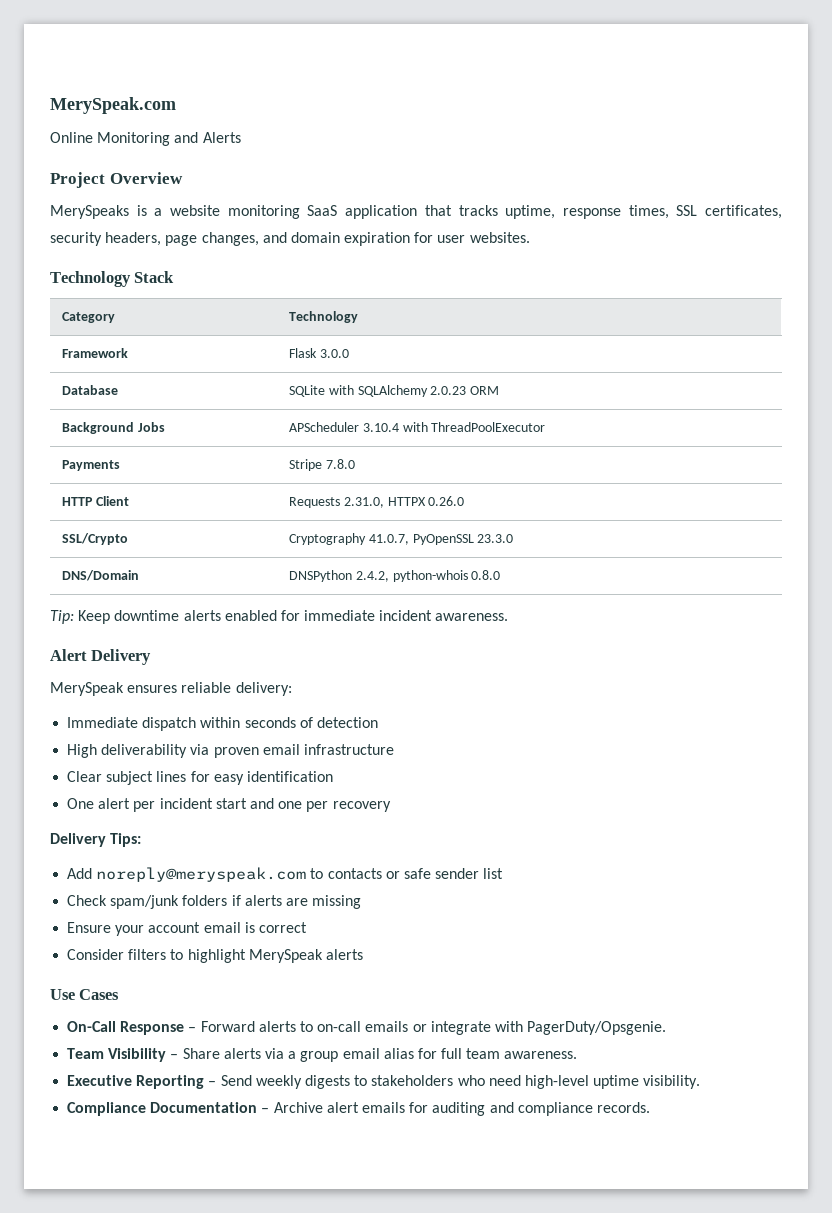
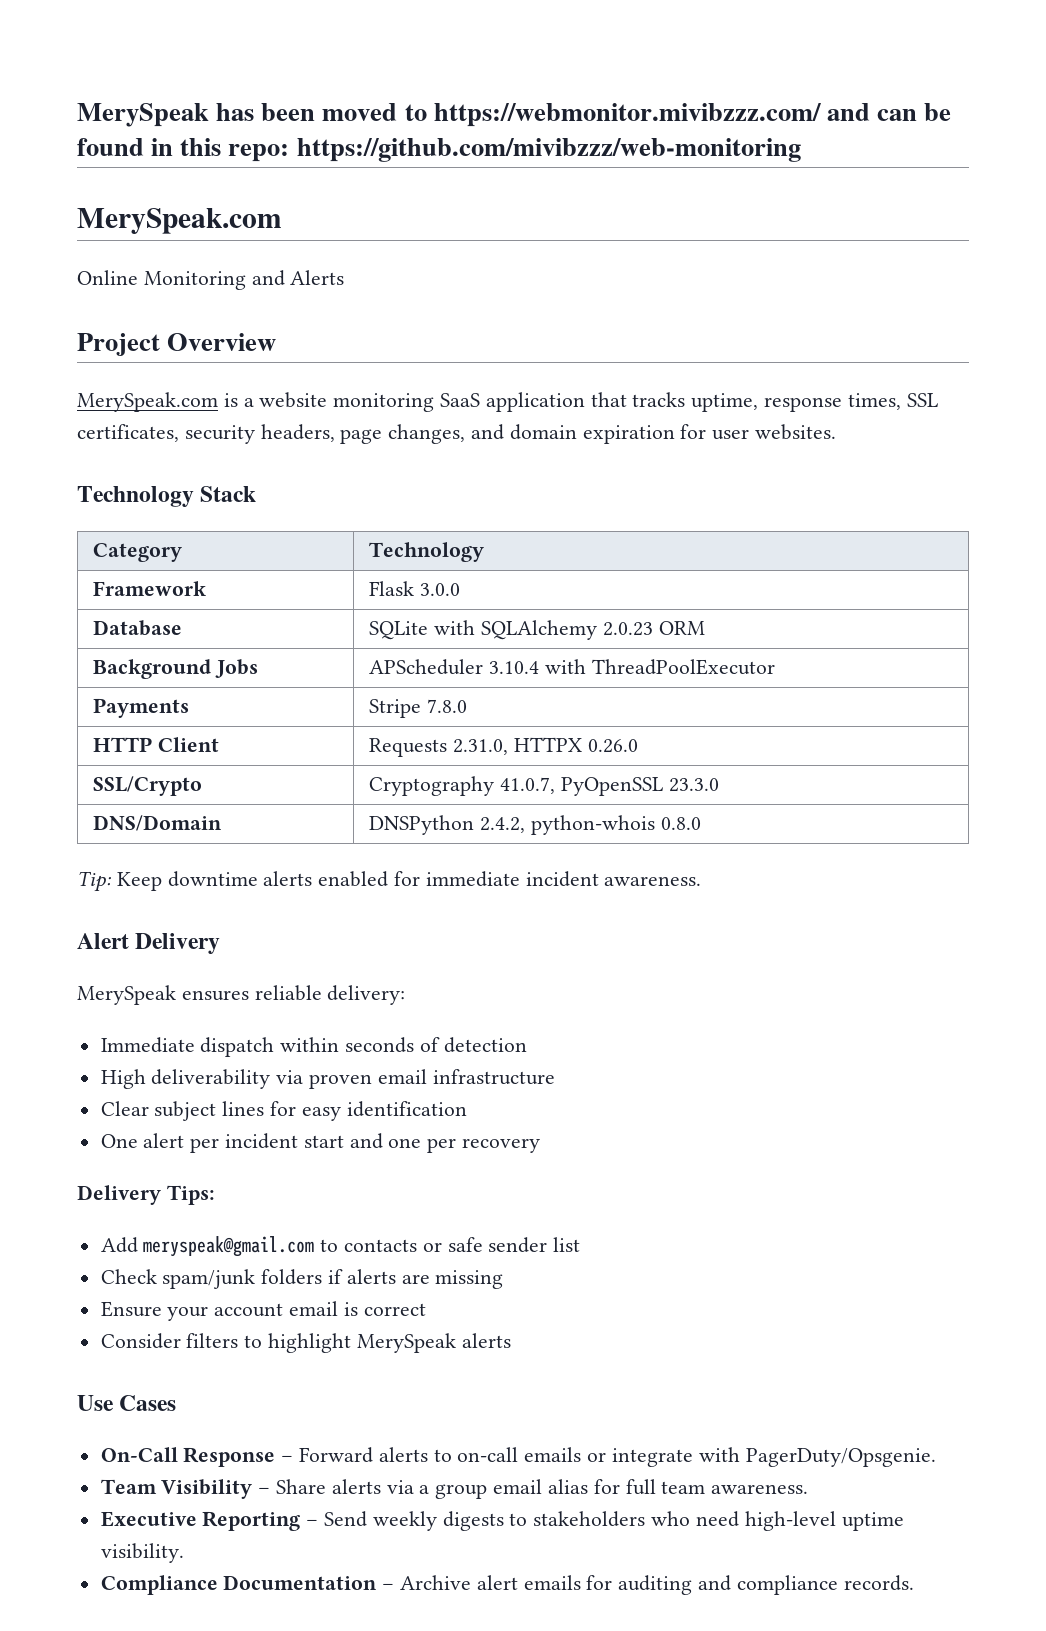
+ MerySpeak has been moved to https://webmonitor.mivibzzz.com/ and can be found in this repo: https://github.com/mivibzzz/web-monitoring
- MerySpeaks is a website monitoring SaaS application that tracks uptime, response times, SSL certificates, security headers, page changes, and domain expiration for user websites.
+ MerySpeak.com is a website monitoring SaaS application that tracks uptime, response times, SSL certificates, security headers, page changes, and domain expiration for user websites.
- Add noreply@meryspeak.com to contacts or safe sender list
+ Add meryspeak@gmail.com to contacts or safe sender list

